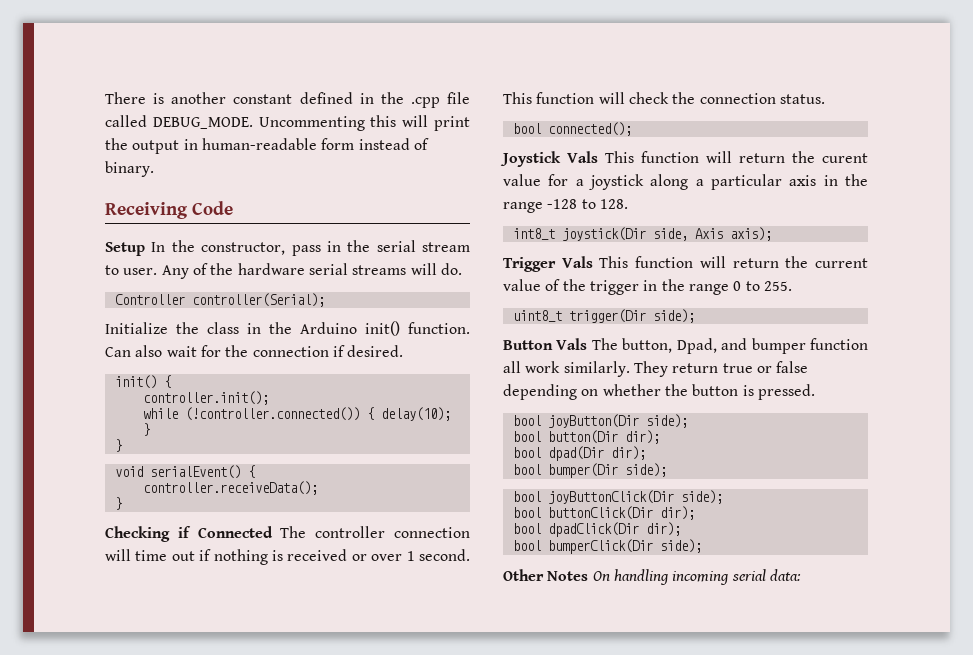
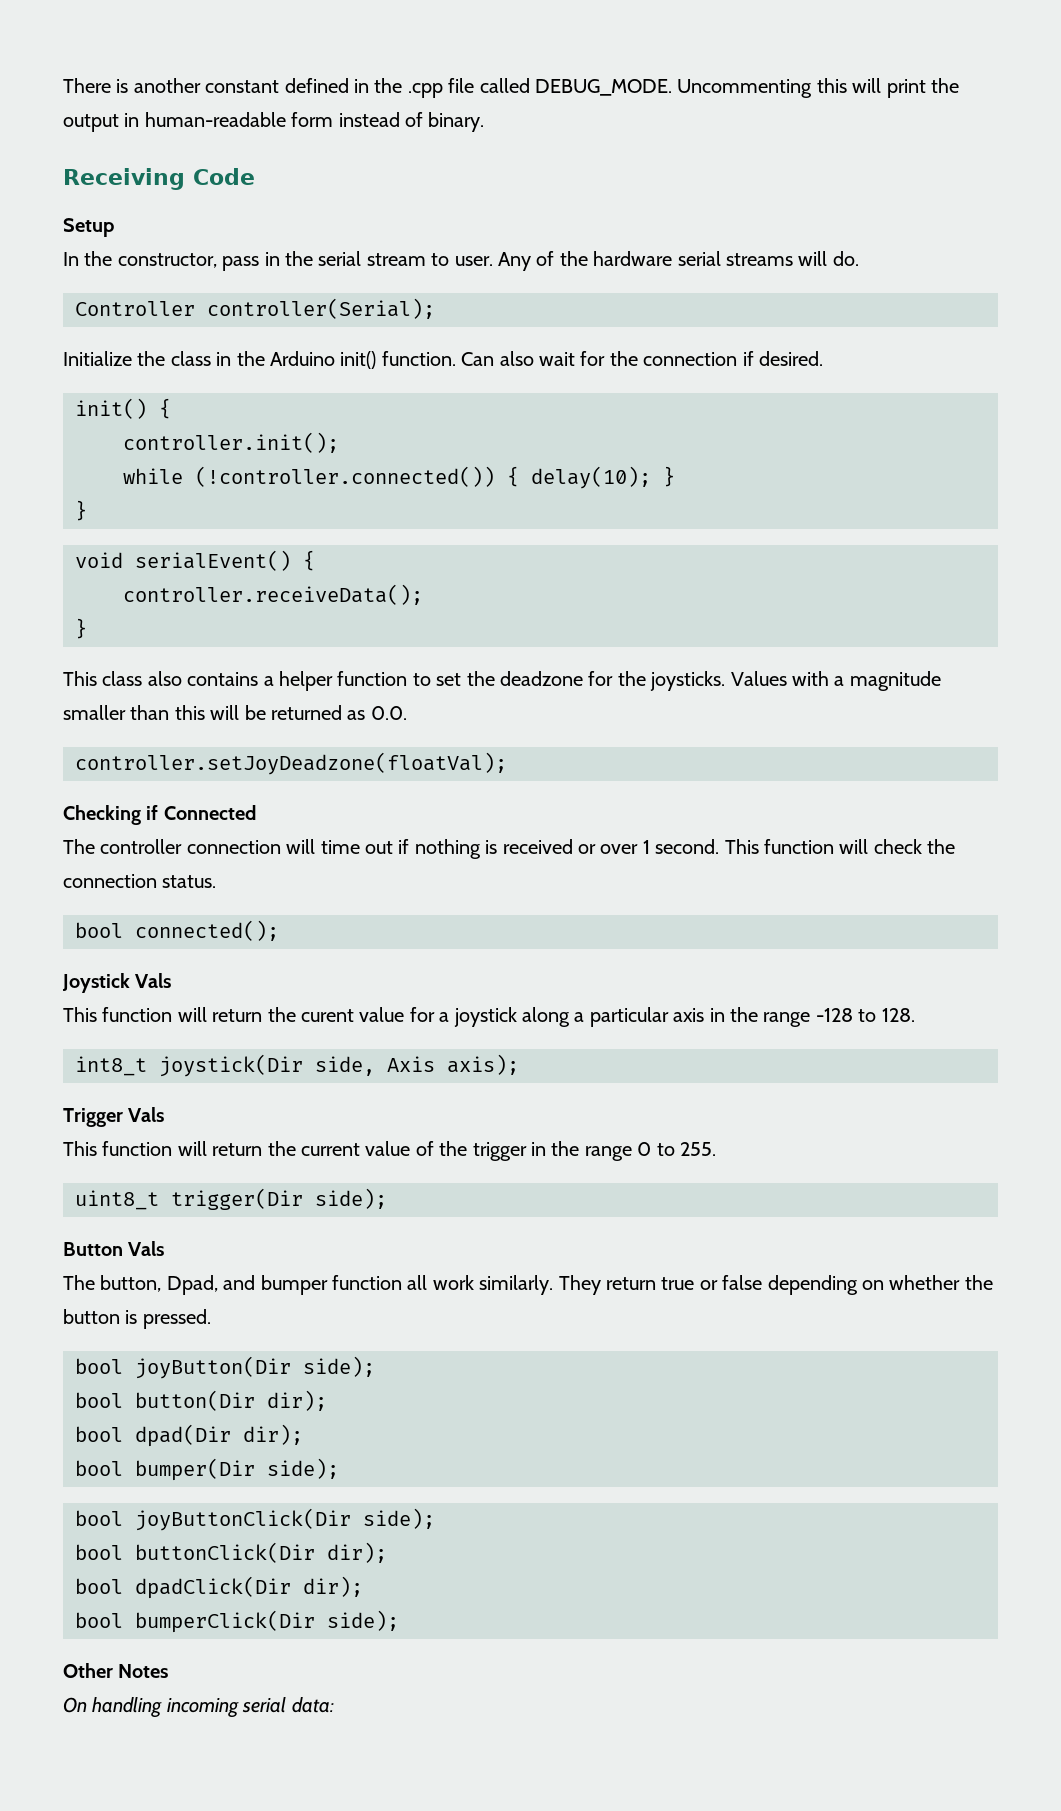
- Setup In the constructor, pass in the serial stream to user.
+ Setup
+ In the constructor, pass in the serial stream to user.
+ This class also contains a helper function to set the deadzone for the joysticks. Values with a magnitude smaller than this will be returned as 0.0.
+ controller.setJoyDeadzone(floatVal);
- Checking if Connected The controller connection will time out if nothing is received or over 1 second.
+ Checking if Connected
+ The controller connection will time out if nothing is received or over 1 second.
- Joystick Vals This function will return the curent value for a joystick along a particular axis in the range -128 to 128.
+ Joystick Vals
+ This function will return the curent value for a joystick along a particular axis in the range -128 to 128.
- Trigger Vals This function will return the current value of the trigger in the range 0 to 255.
+ Trigger Vals
+ This function will return the current value of the trigger in the range 0 to 255.
- Button Vals The button, Dpad, and bumper function all work similarly.
+ Button Vals
+ The button, Dpad, and bumper function all work similarly.
- Other Notes On handling incoming serial data:
+ Other Notes
+ On handling incoming serial data:

